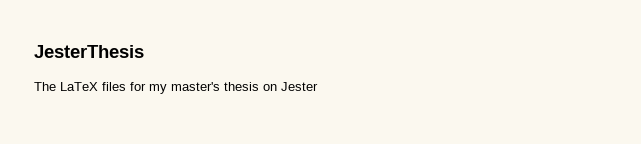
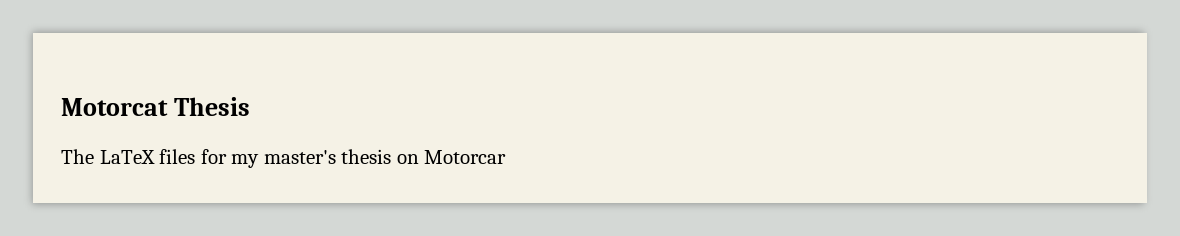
- JesterThesis
+ Motorcat Thesis
- The LaTeX files for my master's thesis on Jester
+ The LaTeX files for my master's thesis on Motorcar

